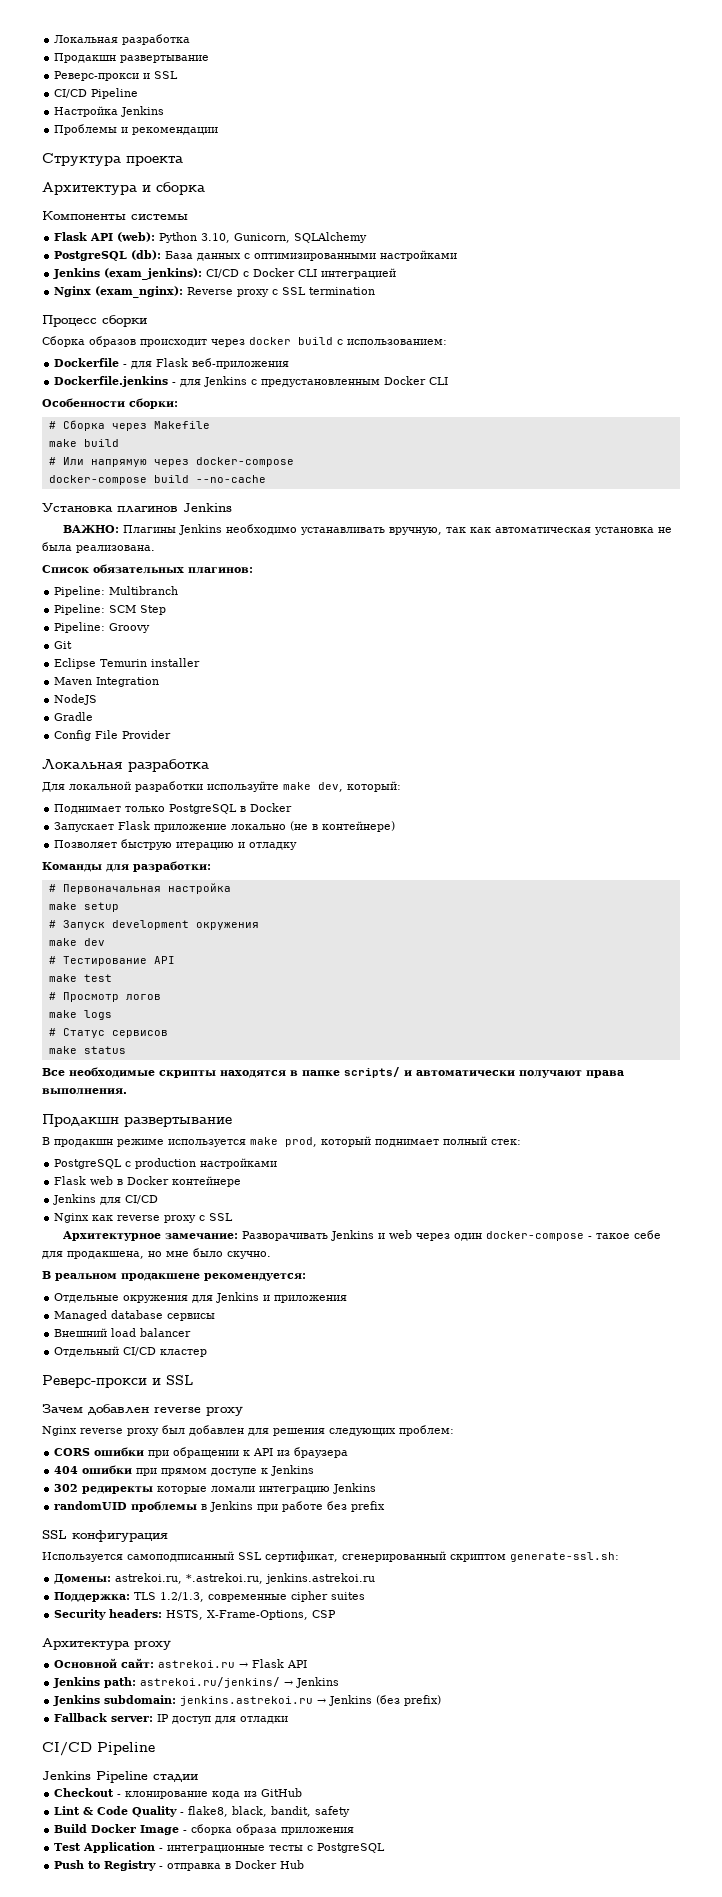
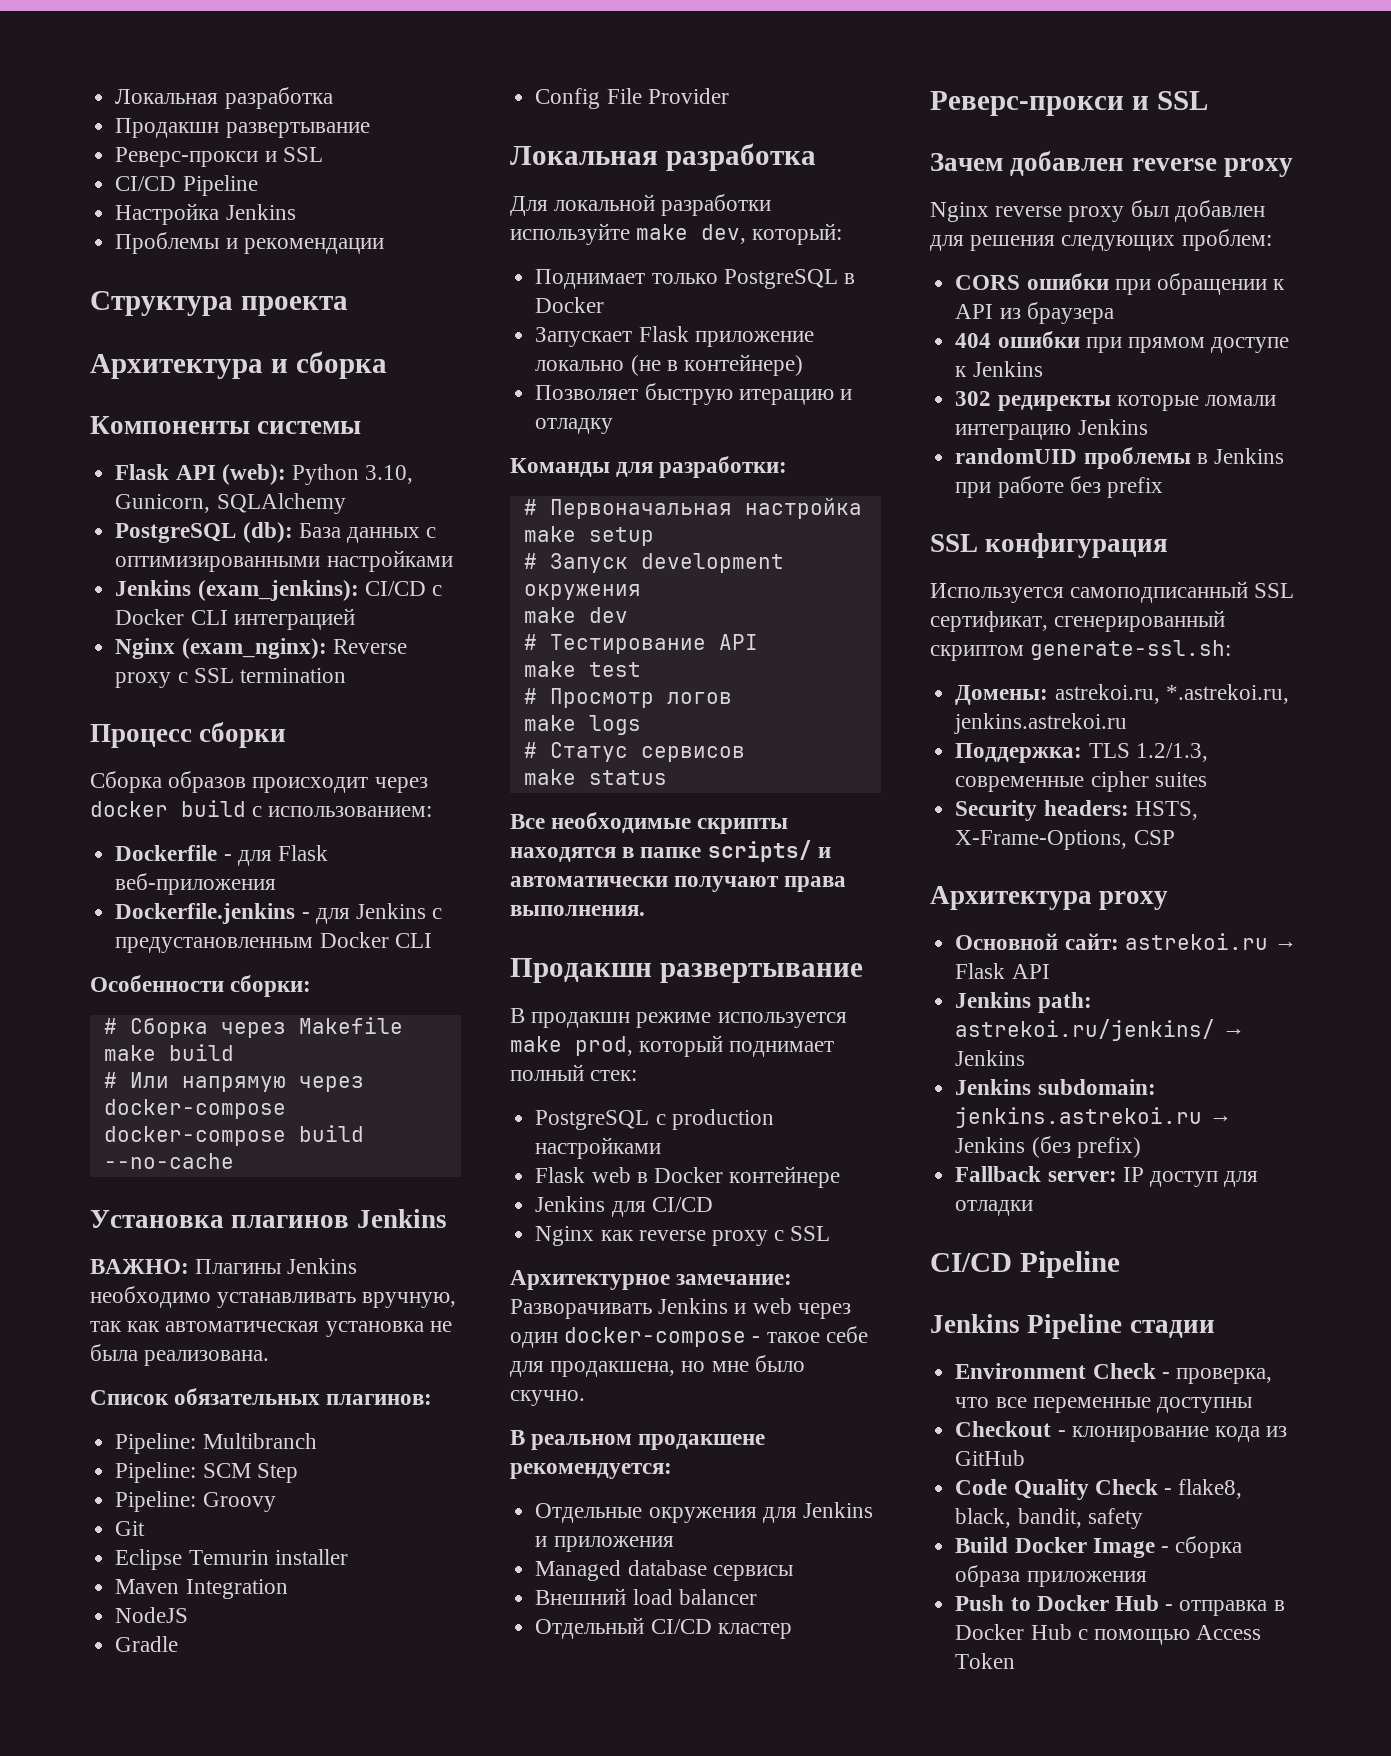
+ Environment Check - проверка, что все переменные доступны
- Lint & Code Quality - flake8, black, bandit, safety
+ Code Quality Check - flake8, black, bandit, safety
- Test Application - интеграционные тесты с PostgreSQL
- Push to Registry - отправка в Docker Hub
+ Push to Docker Hub - отправка в Docker Hub с помощью Access Token

